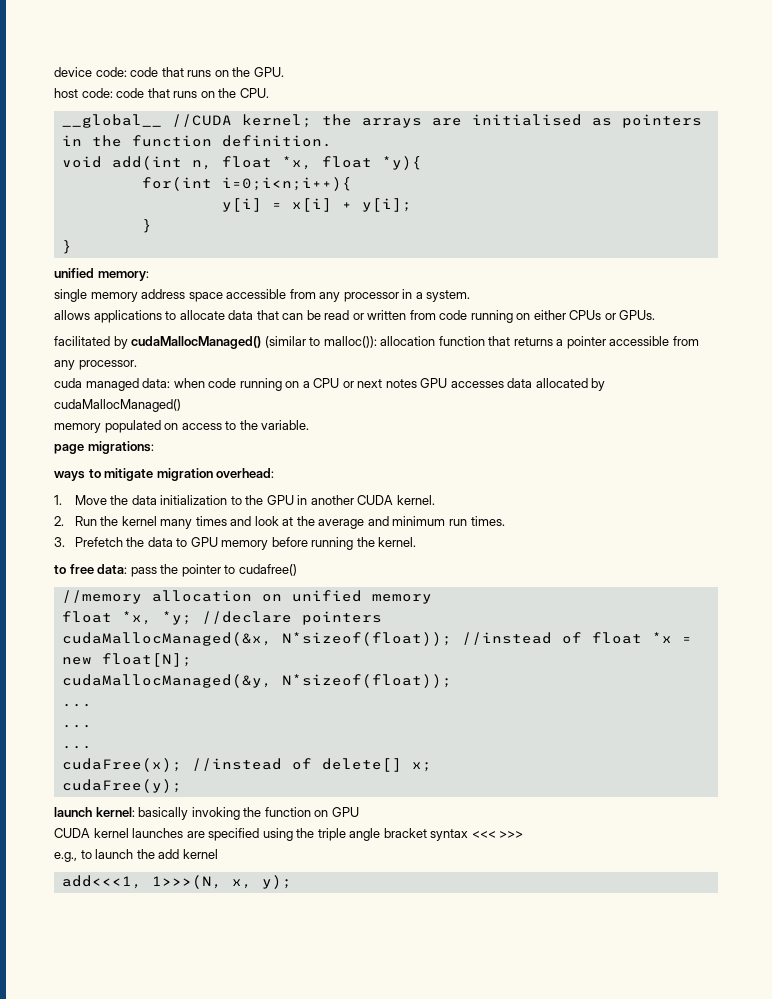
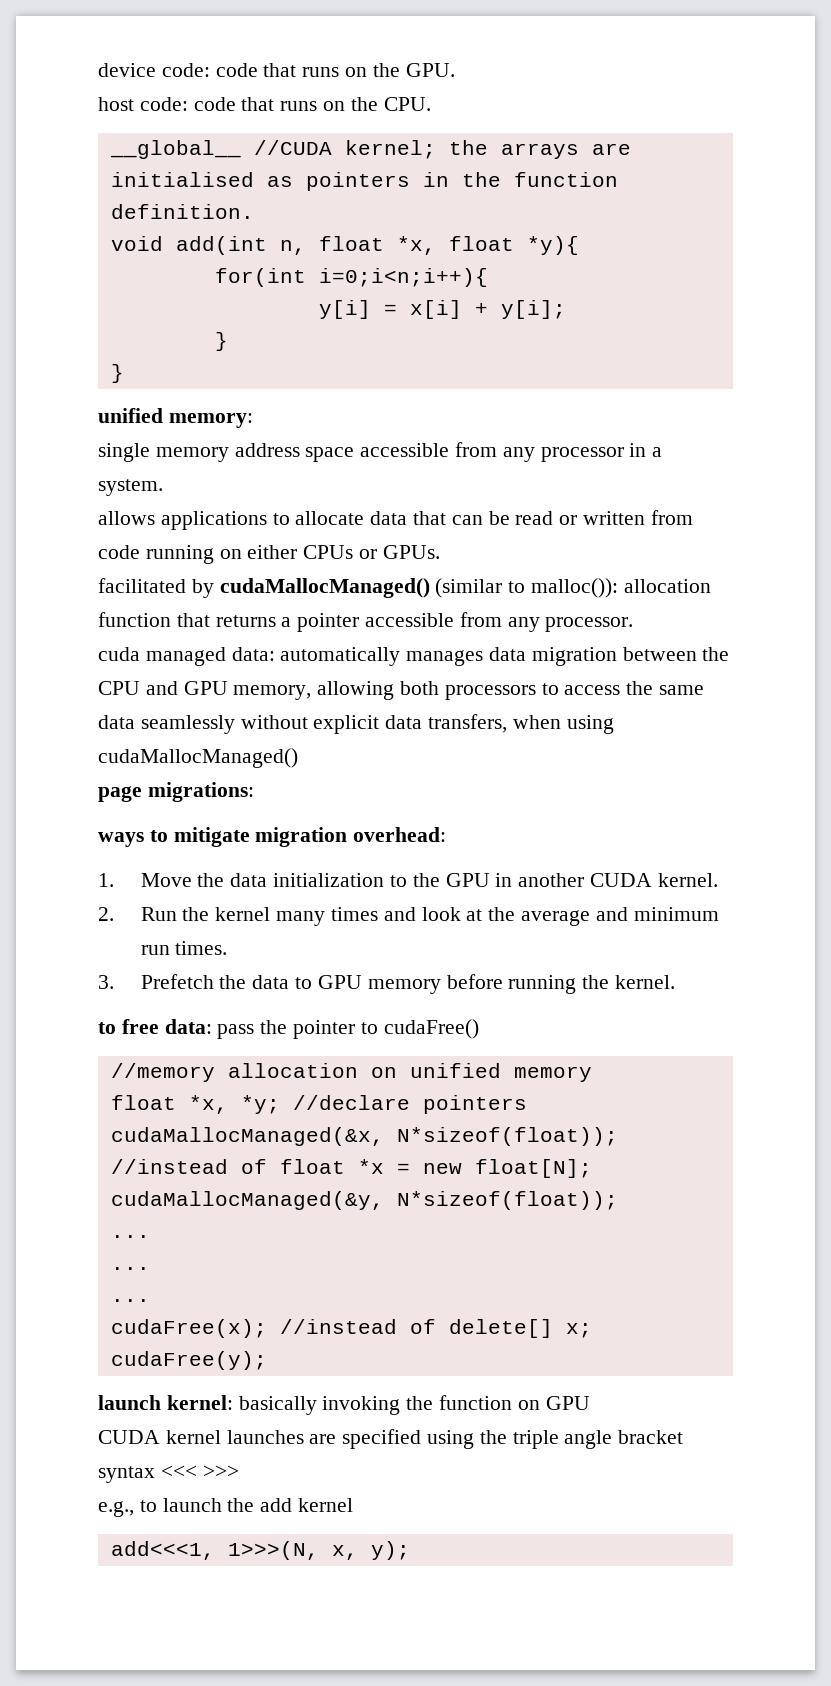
- cuda managed data: when code running on a CPU or next notes GPU accesses data allocated by cudaMallocManaged()
- memory populated on access to the variable.
+ cuda managed data: automatically manages data migration between the CPU and GPU memory, allowing both processors to access the same data seamlessly without explicit data transfers, when using cudaMallocManaged()
- to free data: pass the pointer to cudafree()
+ to free data: pass the pointer to cudaFree()

